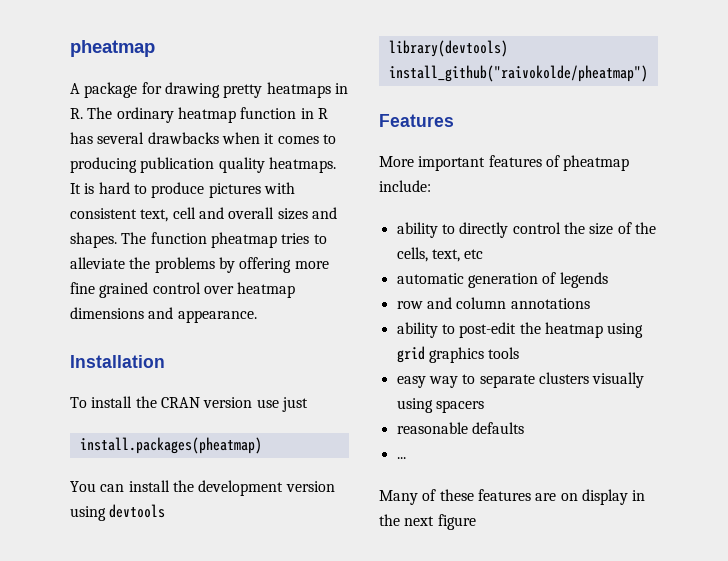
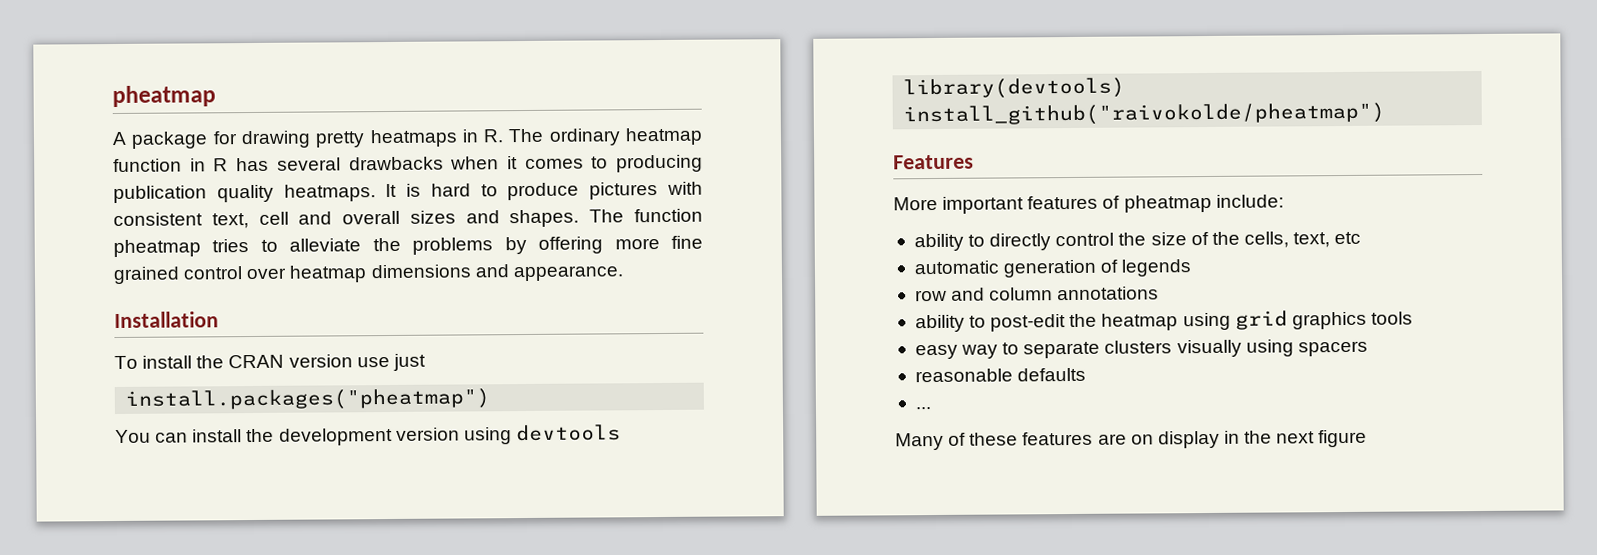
- install.packages(pheatmap)
+ install.packages("pheatmap")

